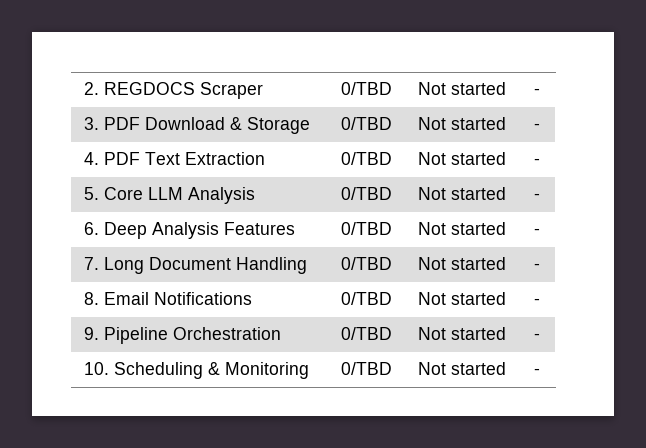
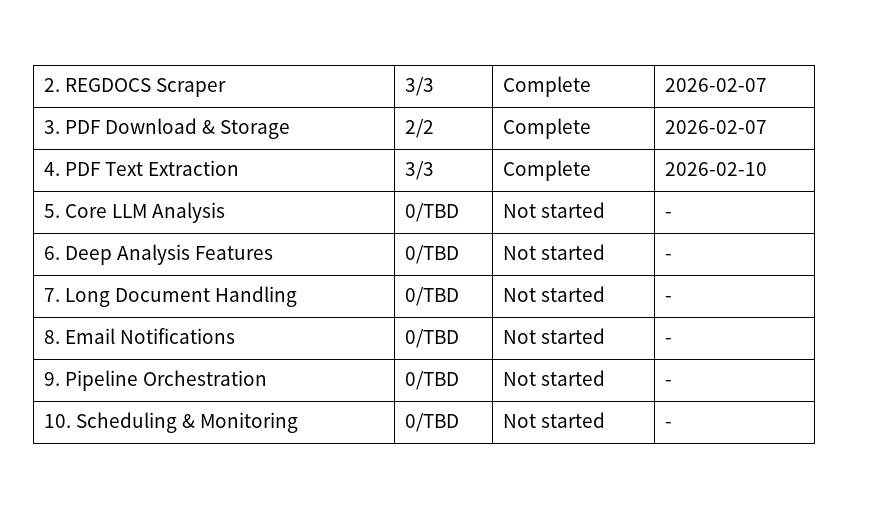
- 2. REGDOCS Scraper | 0/TBD | Not started | -
+ 2. REGDOCS Scraper | 3/3 | Complete | 2026-02-07
- 3. PDF Download & Storage | 0/TBD | Not started | -
+ 3. PDF Download & Storage | 2/2 | Complete | 2026-02-07
- 4. PDF Text Extraction | 0/TBD | Not started | -
+ 4. PDF Text Extraction | 3/3 | Complete | 2026-02-10

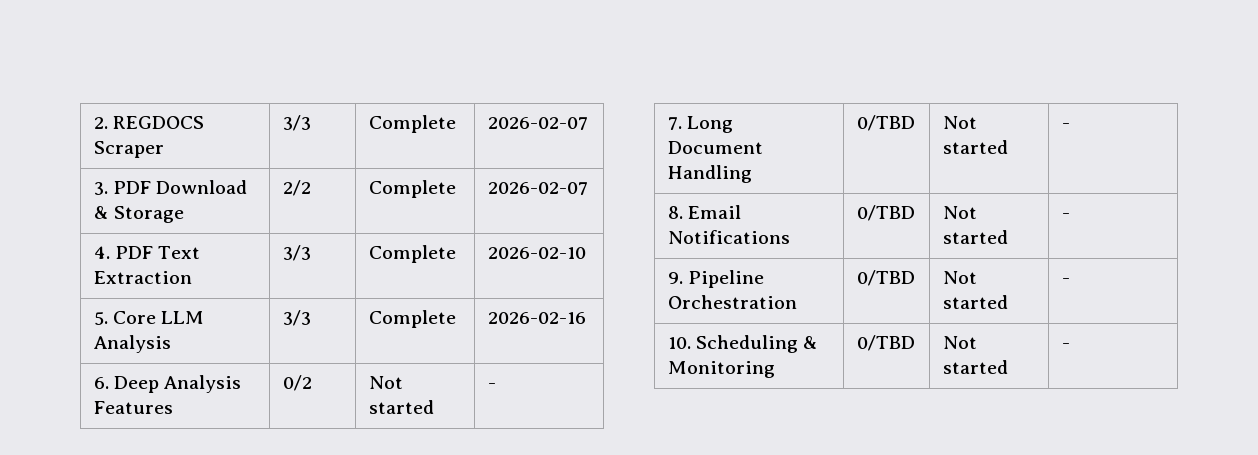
- 5. Core LLM Analysis | 0/TBD | Not started | -
+ 5. Core LLM Analysis | 3/3 | Complete | 2026-02-16
- 6. Deep Analysis Features | 0/TBD | Not started | -
+ 6. Deep Analysis Features | 0/2 | Not started | -

